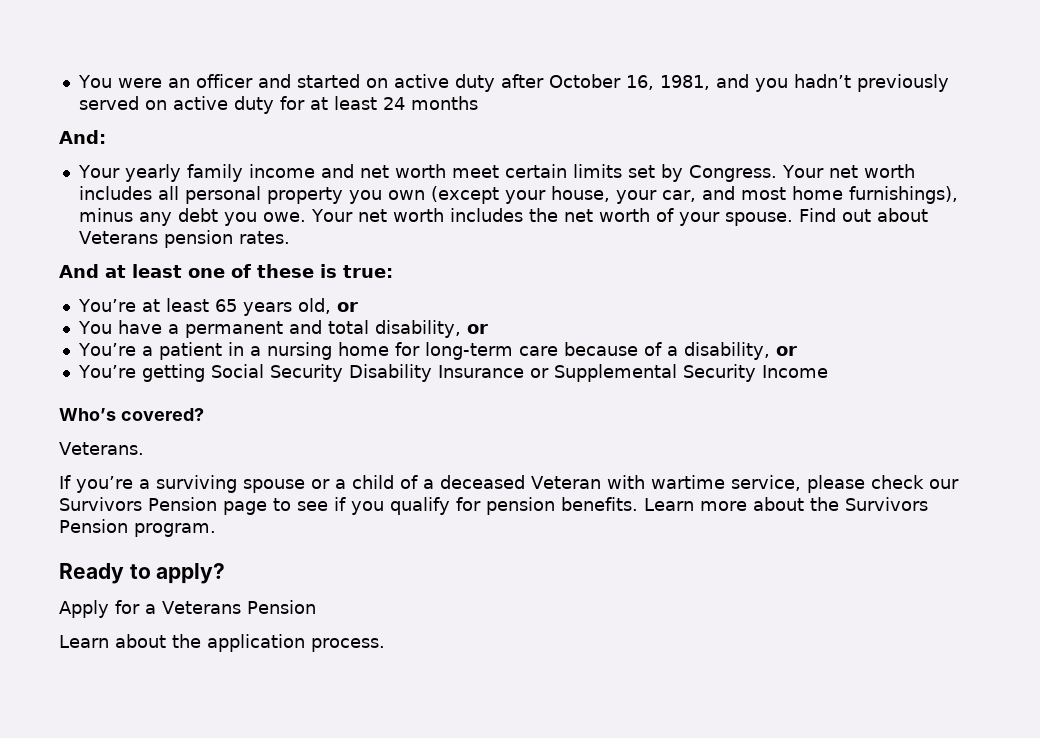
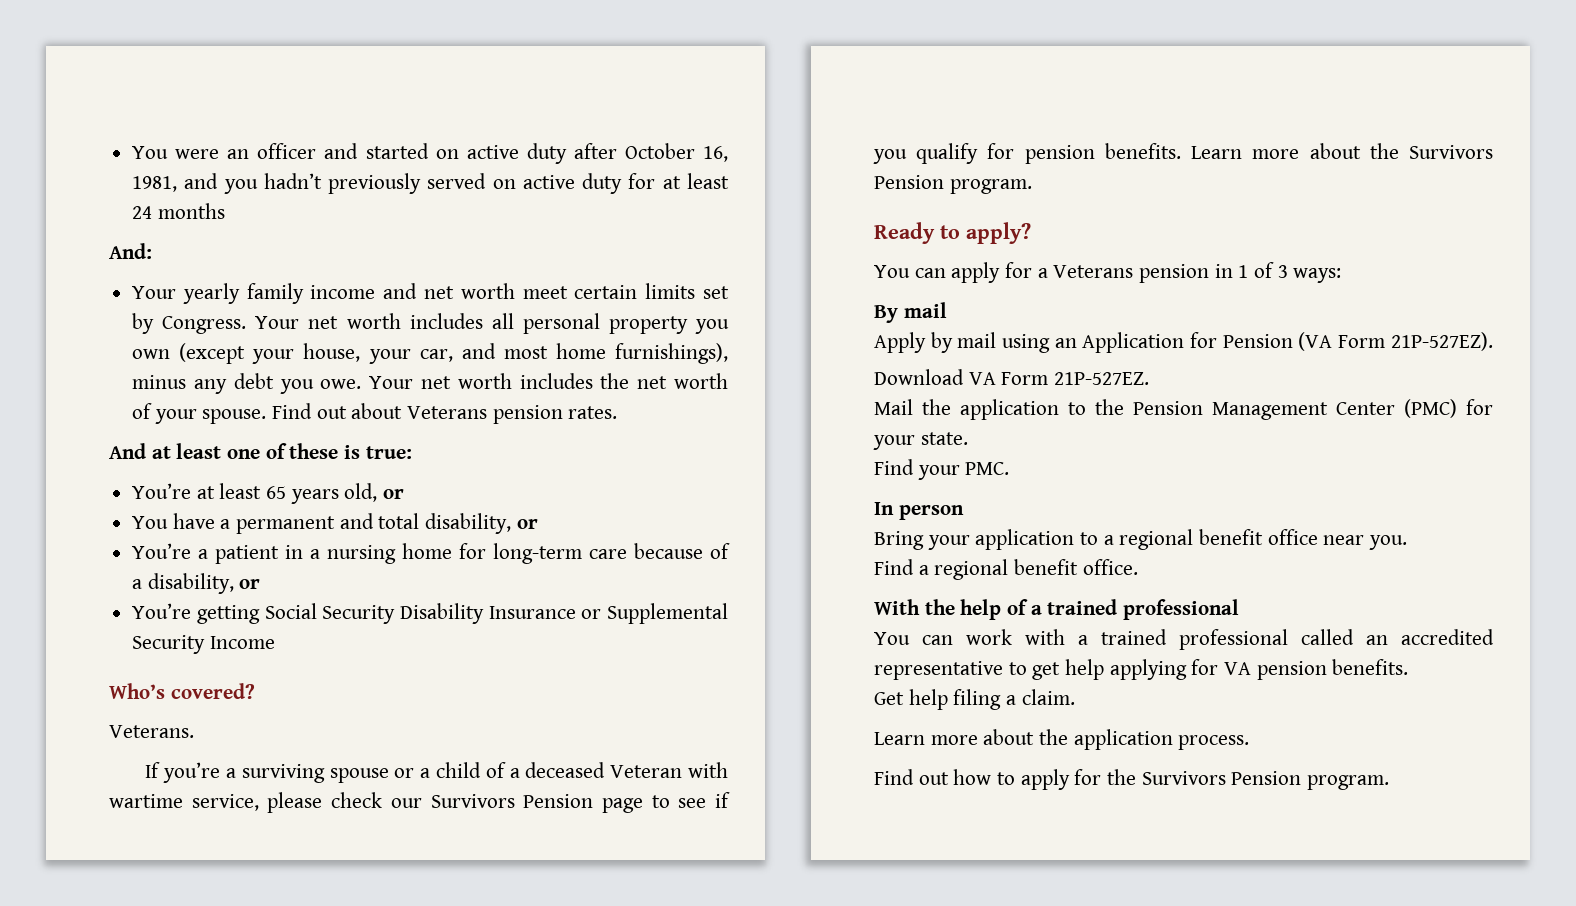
- Apply for a Veterans Pension
- Learn about the application process.
+ You can apply for a Veterans pension in 1 of 3 ways:
+ By mail
+ Apply by mail using an Application for Pension (VA Form 21P-527EZ).
+ Download VA Form 21P-527EZ.
+ Mail the application to the Pension Management Center (PMC) for your state.
+ Find your PMC.
+ In person
+ Bring your application to a regional benefit office near you.
+ Find a regional benefit office.
+ With the help of a trained professional
+ You can work with a trained professional called an accredited representative to get help applying for VA pension benefits.
+ Get help filing a claim.
+ Learn more about the application process.
+ Find out how to apply for the Survivors Pension program.

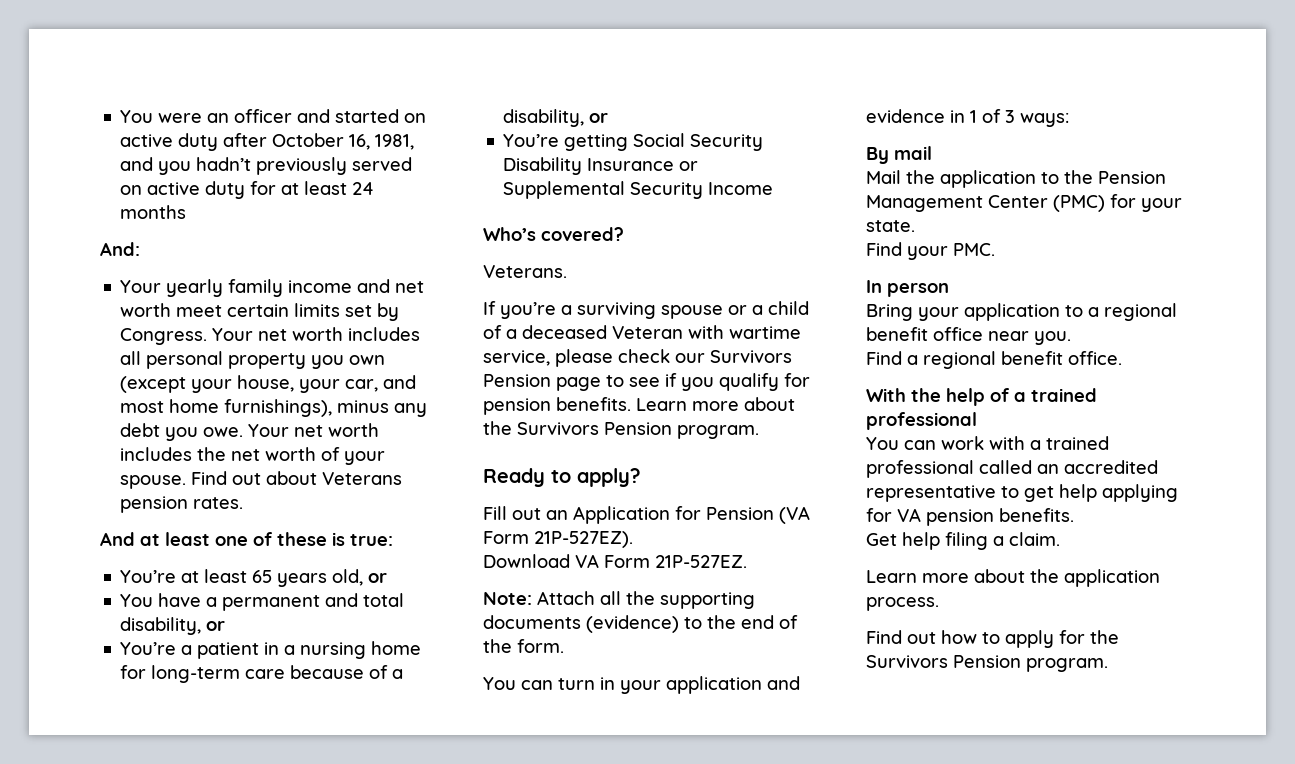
- You can apply for a Veterans pension in 1 of 3 ways:
- By mail
- Apply by mail using an Application for Pension (VA Form 21P-527EZ).
+ Fill out an Application for Pension (VA Form 21P-527EZ).
+ Note: Attach all the supporting documents (evidence) to the end of the form.
+ You can turn in your application and evidence in 1 of 3 ways:
+ By mail

